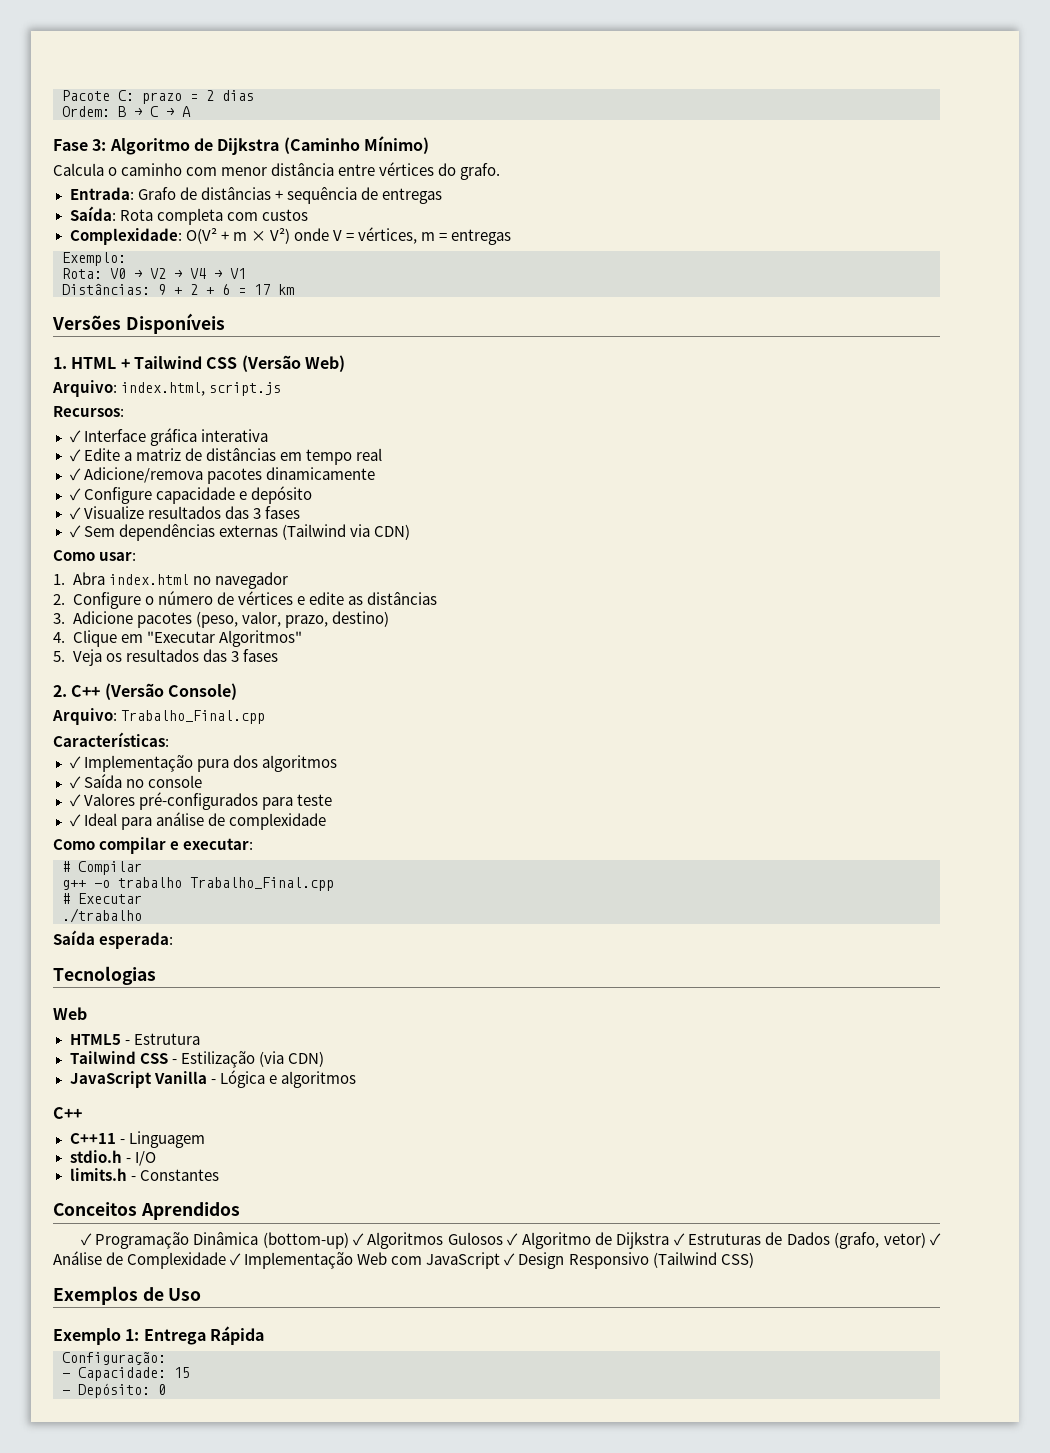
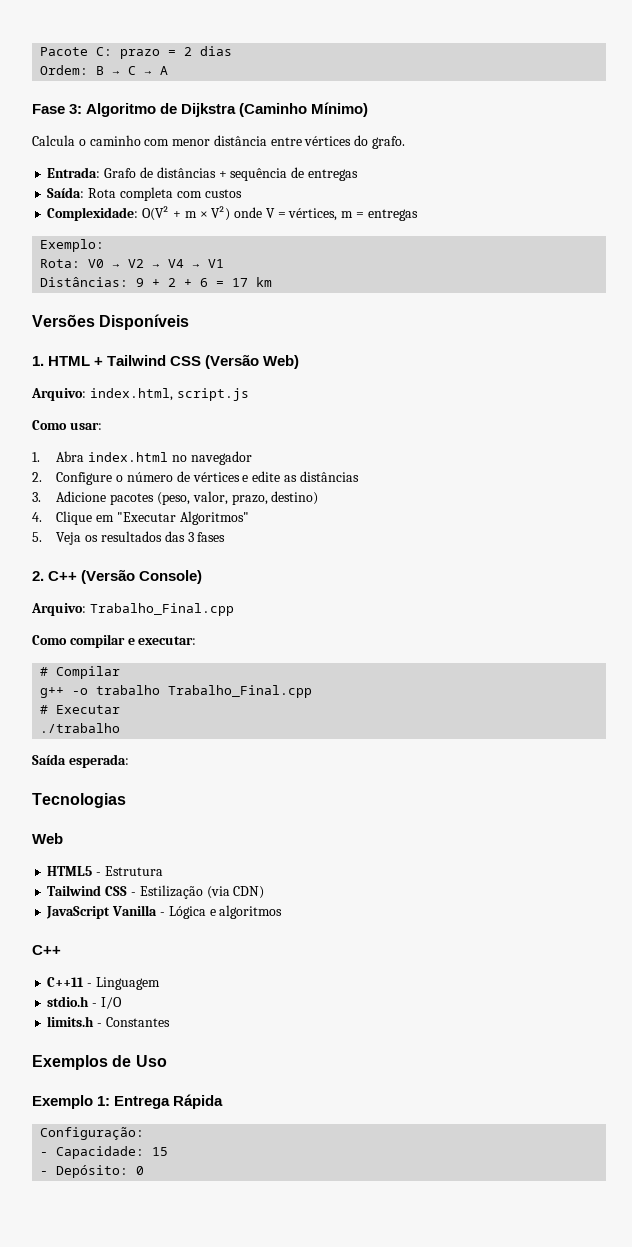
- Recursos:
- ✓ Interface gráfica interativa
- ✓ Edite a matriz de distâncias em tempo real
- ✓ Adicione/remova pacotes dinamicamente
- ✓ Configure capacidade e depósito
- ✓ Visualize resultados das 3 fases
- ✓ Sem dependências externas (Tailwind via CDN)
- Características:
- ✓ Implementação pura dos algoritmos
- ✓ Saída no console
- ✓ Valores pré-configurados para teste
- ✓ Ideal para análise de complexidade
- Conceitos Aprendidos
- ✓ Programação Dinâmica (bottom-up) ✓ Algoritmos Gulosos ✓ Algoritmo de Dijkstra ✓ Estruturas de Dados (grafo, vetor) ✓ Análise de Complexidade ✓ Implementação Web com JavaScript ✓ Design Responsivo (Tailwind CSS)

